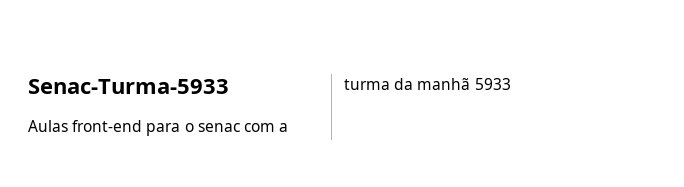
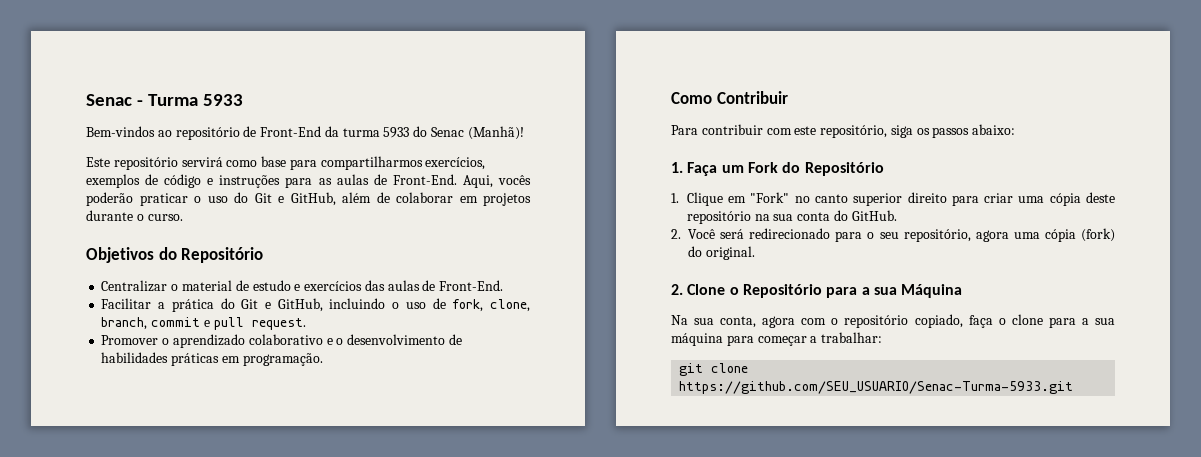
- Senac-Turma-5933
- Aulas front-end para o senac com a turma da manhã 5933
+ Senac - Turma 5933
+ Bem-vindos ao repositório de Front-End da turma 5933 do Senac (Manhã)!
+ Este repositório servirá como base para compartilharmos exercícios, exemplos de código e instruções para as aulas de Front-End. Aqui, vocês poderão praticar o uso do Git e GitHub, além de colaborar em projetos durante o curso.
+ Objetivos do Repositório
+ Centralizar o material de estudo e exercícios das aulas de Front-End.
+ Facilitar a prática do Git e GitHub, incluindo o uso de fork, clone, branch, commit e pull request.
+ Promover o aprendizado colaborativo e o desenvolvimento de habilidades práticas em programação.
+ Como Contribuir
+ Para contribuir com este repositório, siga os passos abaixo:
+ 1. Faça um Fork do Repositório
+ 1. Clique em "Fork" no canto superior direito para criar uma cópia deste repositório na sua conta do GitHub.
+ 2. Você será redirecionado para o seu repositório, agora uma cópia (fork) do original.
+ 2. Clone o Repositório para a sua Máquina
+ Na sua conta, agora com o repositório copiado, faça o clone para a sua máquina para começar a trabalhar:
+ git clone https://github.com/SEU_USUARIO/Senac-Turma-5933.git

